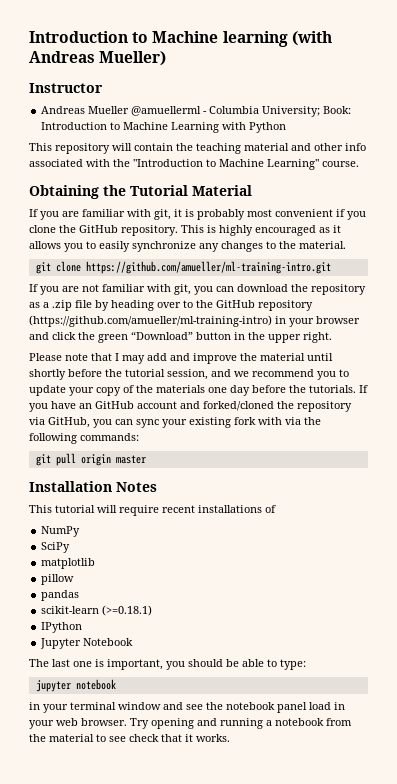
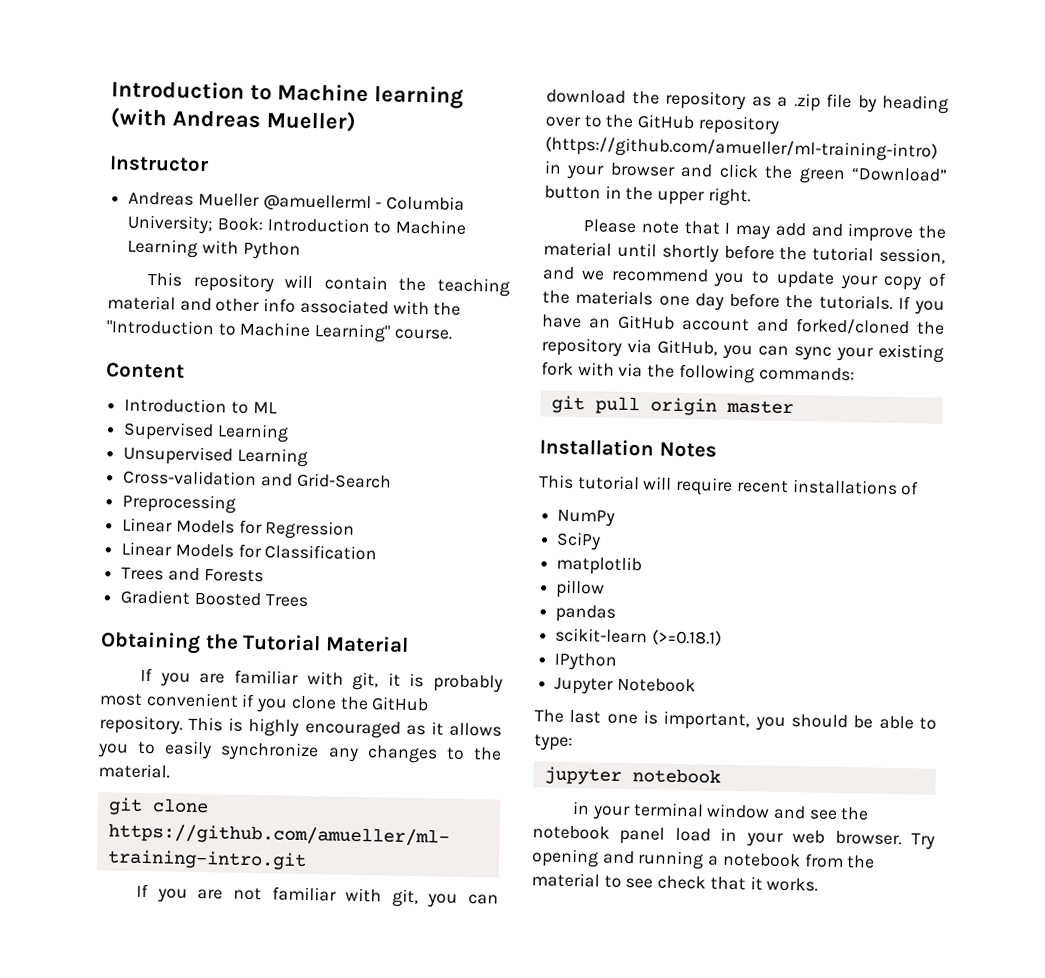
+ Content
+ Introduction to ML
+ Supervised Learning
+ Unsupervised Learning
+ Cross-validation and Grid-Search
+ Preprocessing
+ Linear Models for Regression
+ Linear Models for Classification
+ Trees and Forests
+ Gradient Boosted Trees

